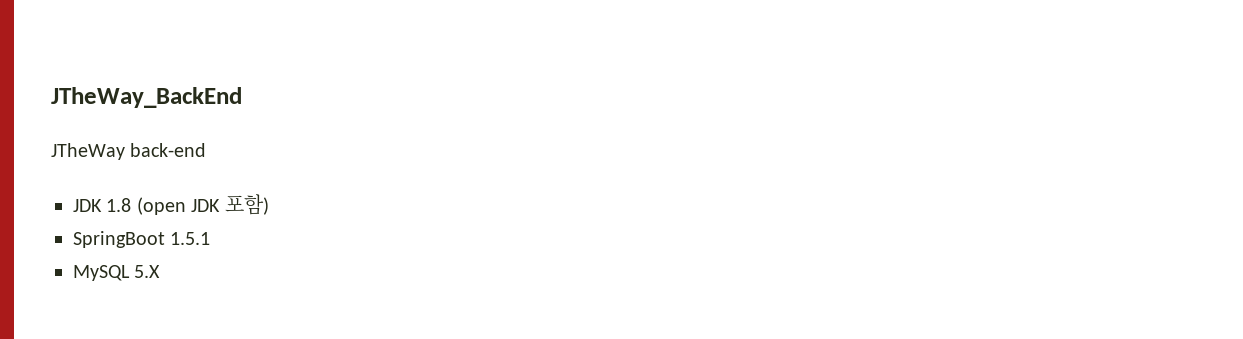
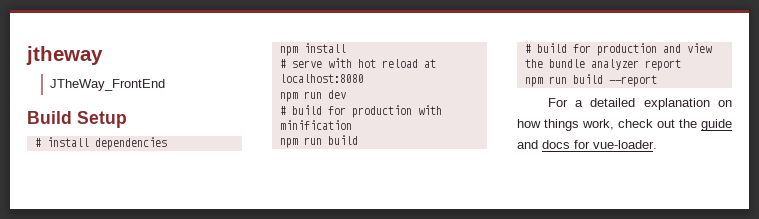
- JTheWay_BackEnd
- JTheWay back-end
- JDK 1.8 (open JDK 포함)
- SpringBoot 1.5.1
- MySQL 5.X
+ jtheway
+ JTheWay_FrontEnd
+ Build Setup
+ # install dependencies
+ npm install
+ # serve with hot reload at localhost:8080
+ npm run dev
+ # build for production with minification
+ npm run build
+ # build for production and view the bundle analyzer report
+ npm run build --report
+ For a detailed explanation on how things work, check out the guide and docs for vue-loader.

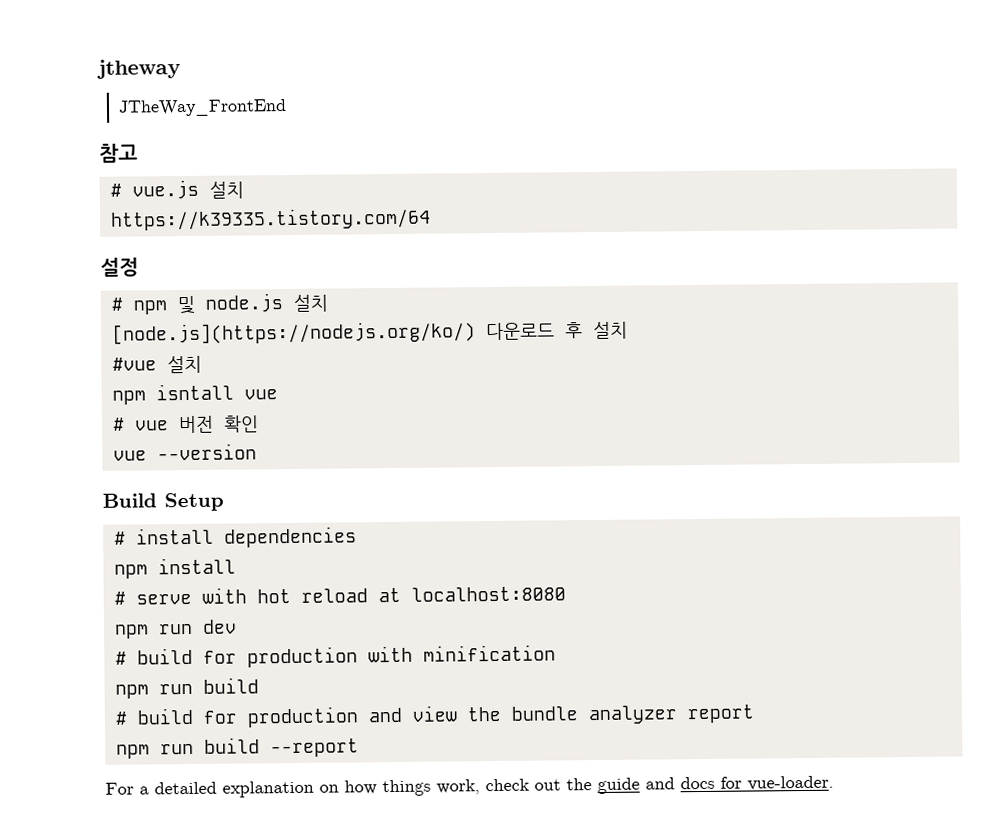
+ 참고
+ # vue.js 설치
+ https://k39335.tistory.com/64
+ 설정
+ # npm 및 node.js 설치
+ [node.js](https://nodejs.org/ko/) 다운로드 후 설치
+ #vue 설치
+ npm isntall vue
+ # vue 버전 확인
+ vue --version

